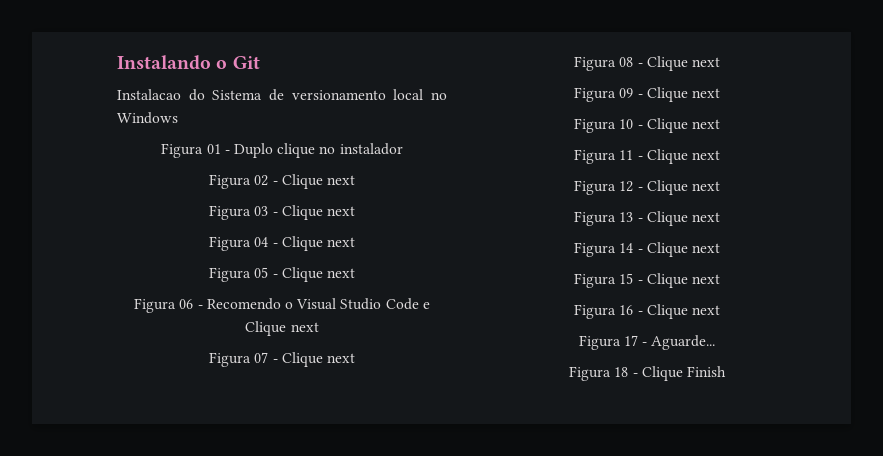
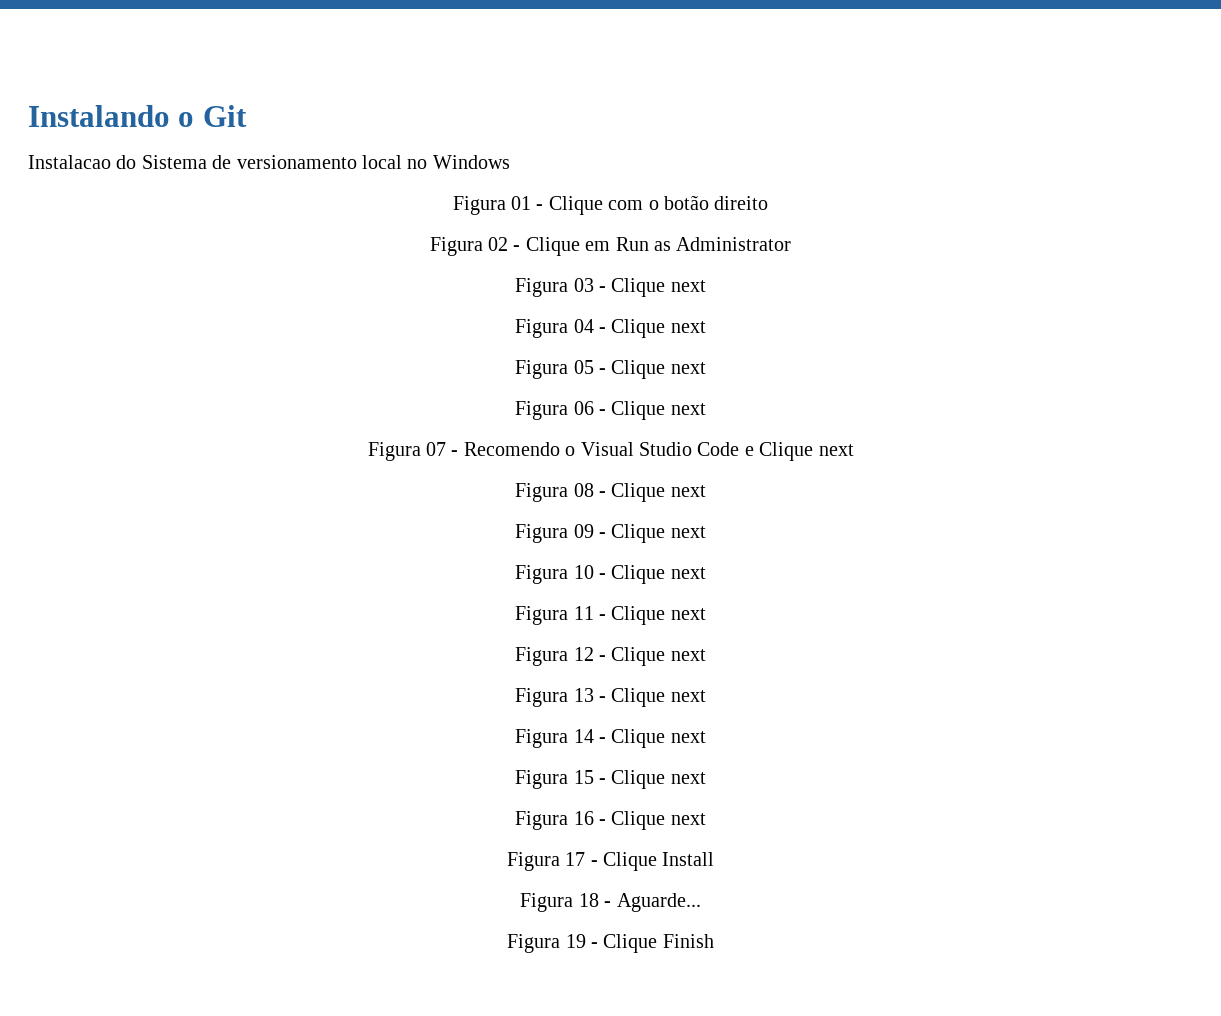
- Figura 01 - Duplo clique no instalador
+ Figura 01 - Clique com o botão direito
- Figura 02 - Clique next
+ Figura 02 - Clique em Run as Administrator
- Figura 06 - Recomendo o Visual Studio Code e Clique next
+ Figura 06 - Clique next
+ Figura 07 - Recomendo o Visual Studio Code e Clique next
- Figura 07 - Clique next
- Figura 17 - Aguarde...
+ Figura 17 - Clique Install
- Figura 18 - Clique Finish
+ Figura 18 - Aguarde...
+ Figura 19 - Clique Finish

